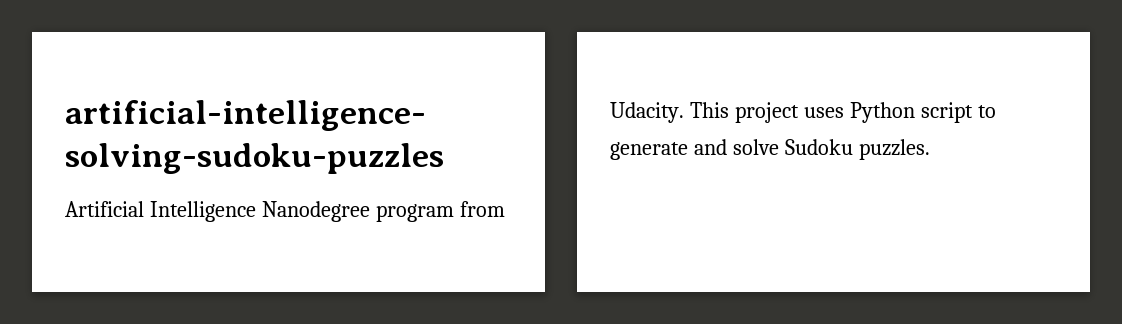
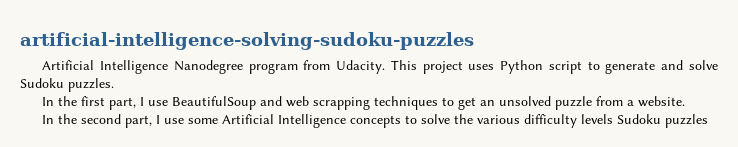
+ In the first part, I use BeautifulSoup and web scrapping techniques to get an unsolved puzzle from a website.
+ In the second part, I use some Artificial Intelligence concepts to solve the various difficulty levels Sudoku puzzles

